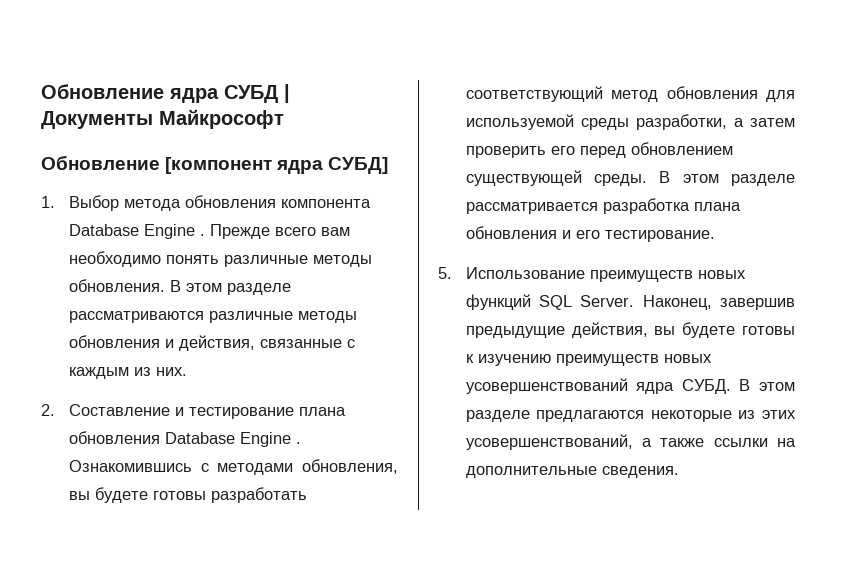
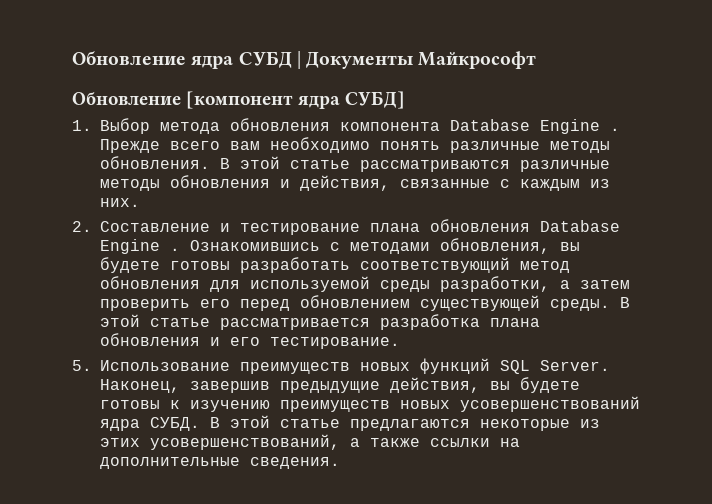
- В этом разделе рассматриваются различные методы обновления и действия, связанные с каждым из них.
+ В этой статье рассматриваются различные методы обновления и действия, связанные с каждым из них.
- В этом разделе рассматривается разработка плана обновления и его тестирование.
+ В этой статье рассматривается разработка плана обновления и его тестирование.
- В этом разделе предлагаются некоторые из этих усовершенствований, а также ссылки на дополнительные сведения.
+ В этой статье предлагаются некоторые из этих усовершенствований, а также ссылки на дополнительные сведения.

